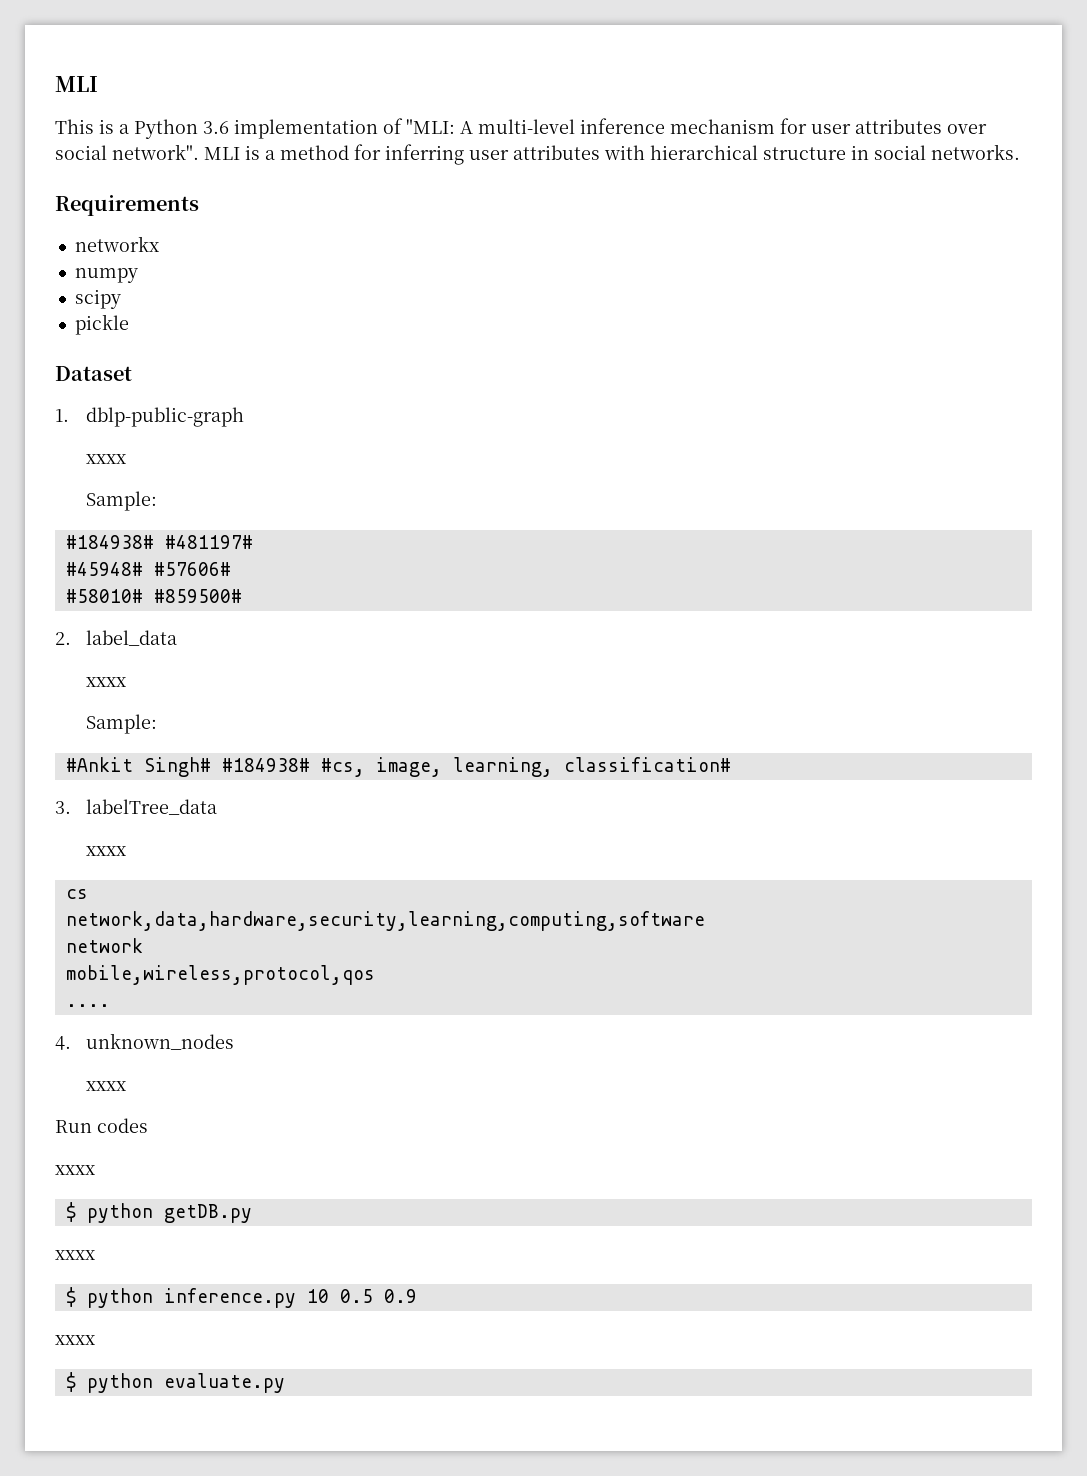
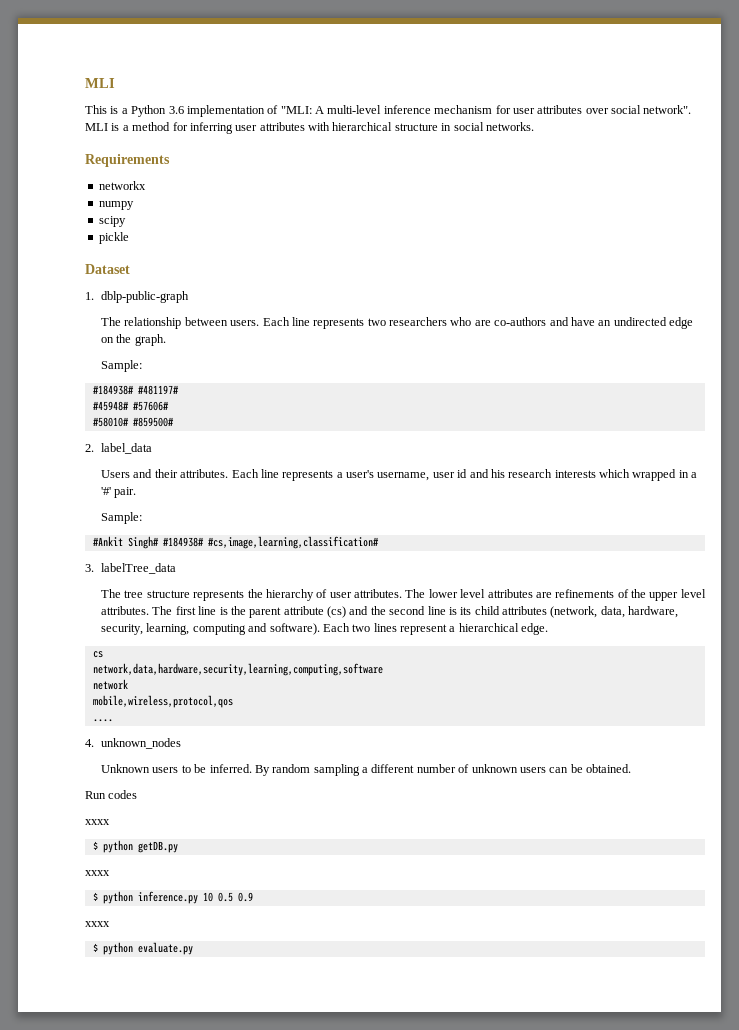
  1. dblp-public-graph
- xxxx
+ The relationship between users. Each line represents two researchers who are co-authors and have an undirected edge on the graph.
  2. label_data
- xxxx
+ Users and their attributes. Each line represents a user's username, user id and his research interests which wrapped in a '#' pair.
  Sample:
- #Ankit Singh# #184938# #cs, image, learning, classification#
+ #Ankit Singh# #184938# #cs,image,learning,classification#
  3. labelTree_data
- xxxx
+ The tree structure represents the hierarchy of user attributes. The lower level attributes are refinements of the upper level attributes. The first line is the parent attribute (cs) and the second line is its child attributes (network, data, hardware, security, learning, computing and software). Each two lines represent a hierarchical edge.
  4. unknown_nodes
- xxxx
+ Unknown users to be inferred. By random sampling a different number of unknown users can be obtained.

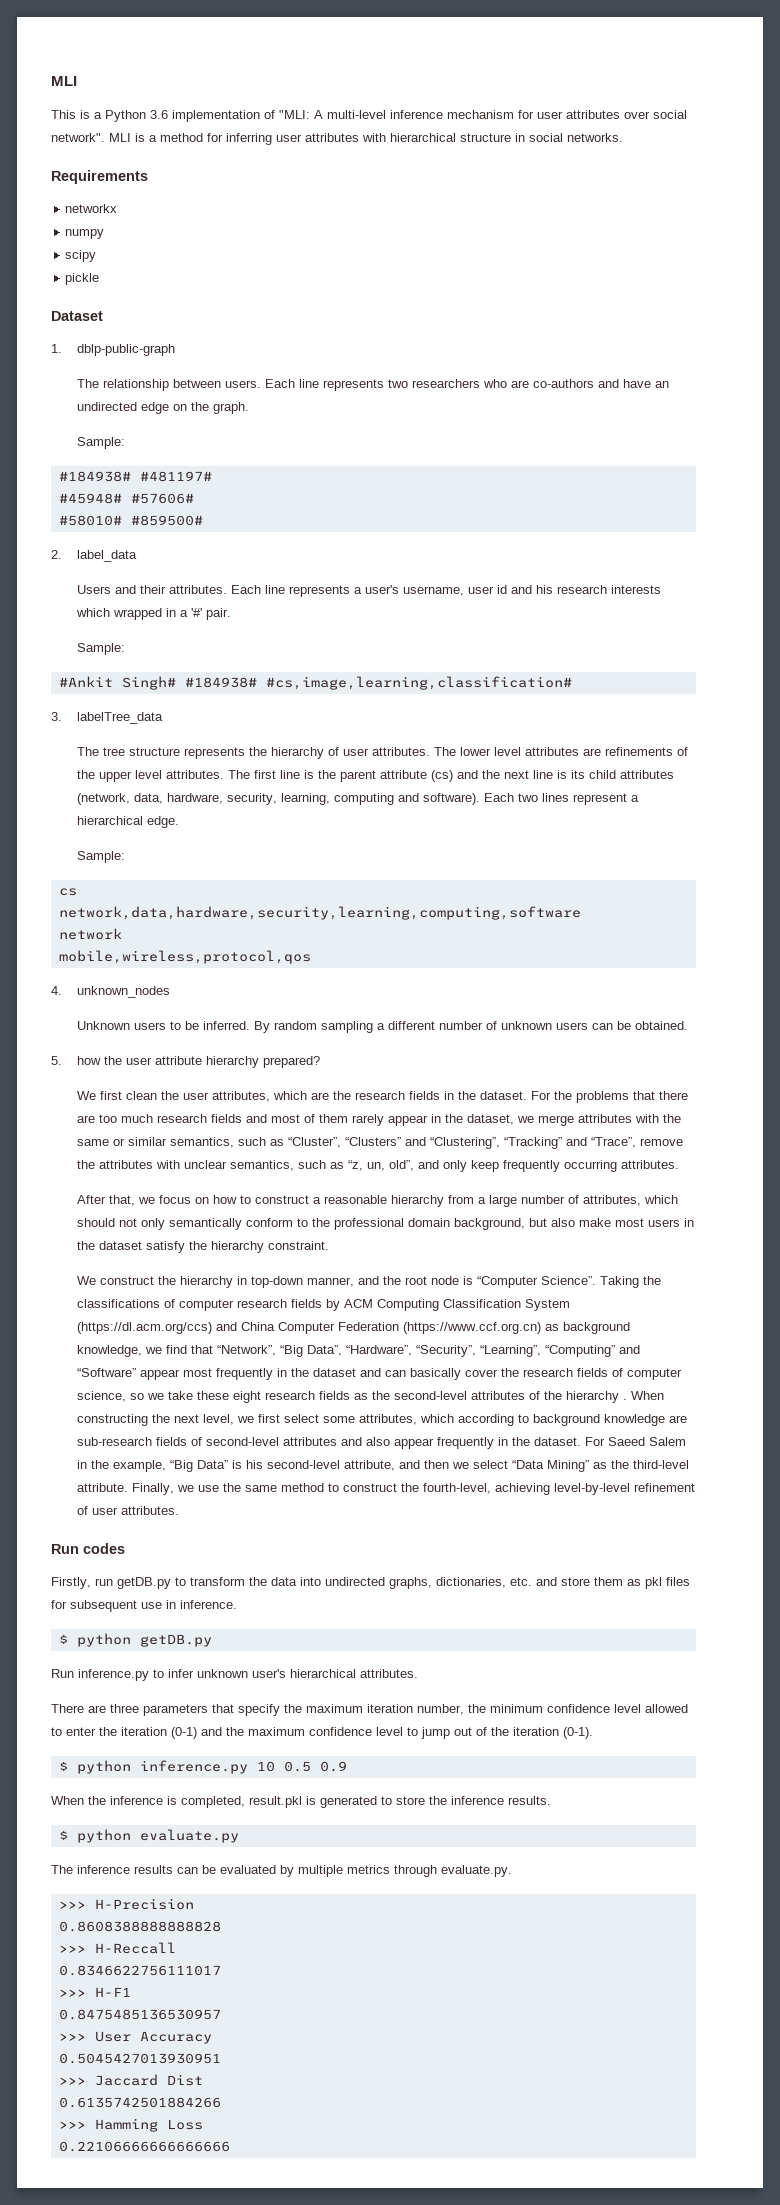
- The first line is the parent attribute (cs) and the second line is its child attributes (network, data, hardware, security, learning, computing and software).
+ The first line is the parent attribute (cs) and the next line is its child attributes (network, data, hardware, security, learning, computing and software).
  Each two lines represent a hierarchical edge.
+ Sample:
- ....
+ 5. how the user attribute hierarchy prepared?
+ We first clean the user attributes, which are the research fields in the dataset. For the problems that there are too much research fields and most of them rarely appear in the dataset, we merge attributes with the same or similar semantics, such as “Cluster”, “Clusters” and “Clustering”, “Tracking” and “Trace”, remove the attributes with unclear semantics, such as “z, un, old”, and only keep frequently occurring attributes.
+ After that, we focus on how to construct a reasonable hierarchy from a large number of attributes, which should not only semantically conform to the professional domain background, but also make most users in the dataset satisfy the hierarchy constraint.
+ We construct the hierarchy in top-down manner, and the root node is “Computer Science”. Taking the classifications of computer research fields by ACM Computing Classification System (https://dl.acm.org/ccs) and China Computer Federation (https://www.ccf.org.cn) as background knowledge, we find that “Network”, “Big Data”, “Hardware”, “Security”, “Learning”, “Computing” and “Software” appear most frequently in the dataset and can basically cover the research fields of computer science, so we take these eight research fields as the second-level attributes of the hierarchy . When constructing the next level, we first select some attributes, which according to background knowledge are sub-research fields of second-level attributes and also appear frequently in the dataset. For Saeed Salem in the example, “Big Data” is his second-level attribute, and then we select “Data Mining” as the third-level attribute. Finally, we use the same method to construct the fourth-level, achieving level-by-level refinement of user attributes.
  Run codes
- xxxx
+ Firstly, run getDB.py to transform the data into undirected graphs, dictionaries, etc. and store them as pkl files for subsequent use in inference.
  $ python getDB.py
- xxxx
+ Run inference.py to infer unknown user's hierarchical attributes.
+ There are three parameters that specify the maximum iteration number, the minimum confidence level allowed to enter the iteration (0-1) and the maximum confidence level to jump out of the iteration (0-1).
  $ python inference.py 10 0.5 0.9
- xxxx
+ When the inference is completed, result.pkl is generated to store the inference results.
  $ python evaluate.py
+ The inference results can be evaluated by multiple metrics through evaluate.py.
+ >>> H-Precision
+ 0.8608388888888828
+ >>> H-Reccall
+ 0.8346622756111017
+ >>> H-F1
+ 0.8475485136530957
+ >>> User Accuracy
+ 0.5045427013930951
+ >>> Jaccard Dist
+ 0.6135742501884266
+ >>> Hamming Loss
+ 0.22106666666666666

